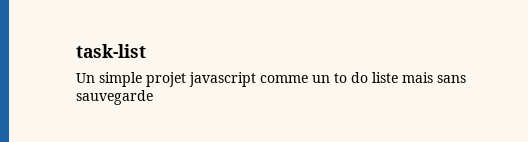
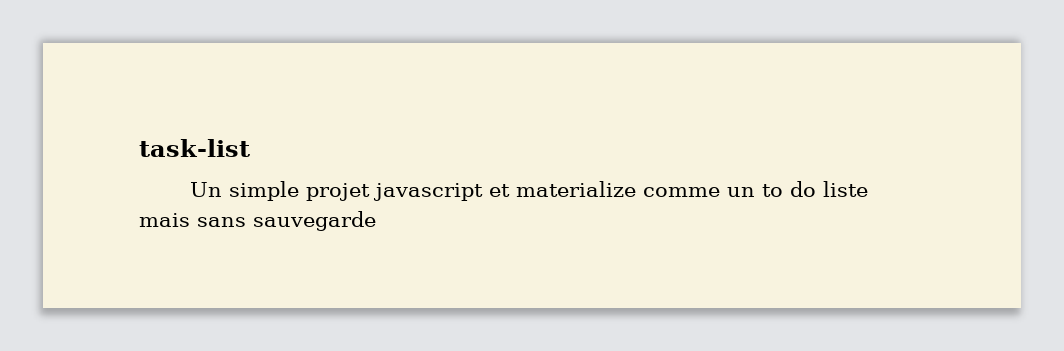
- Un simple projet javascript comme un to do liste mais sans sauvegarde
+ Un simple projet javascript et materialize comme un to do liste mais sans sauvegarde

